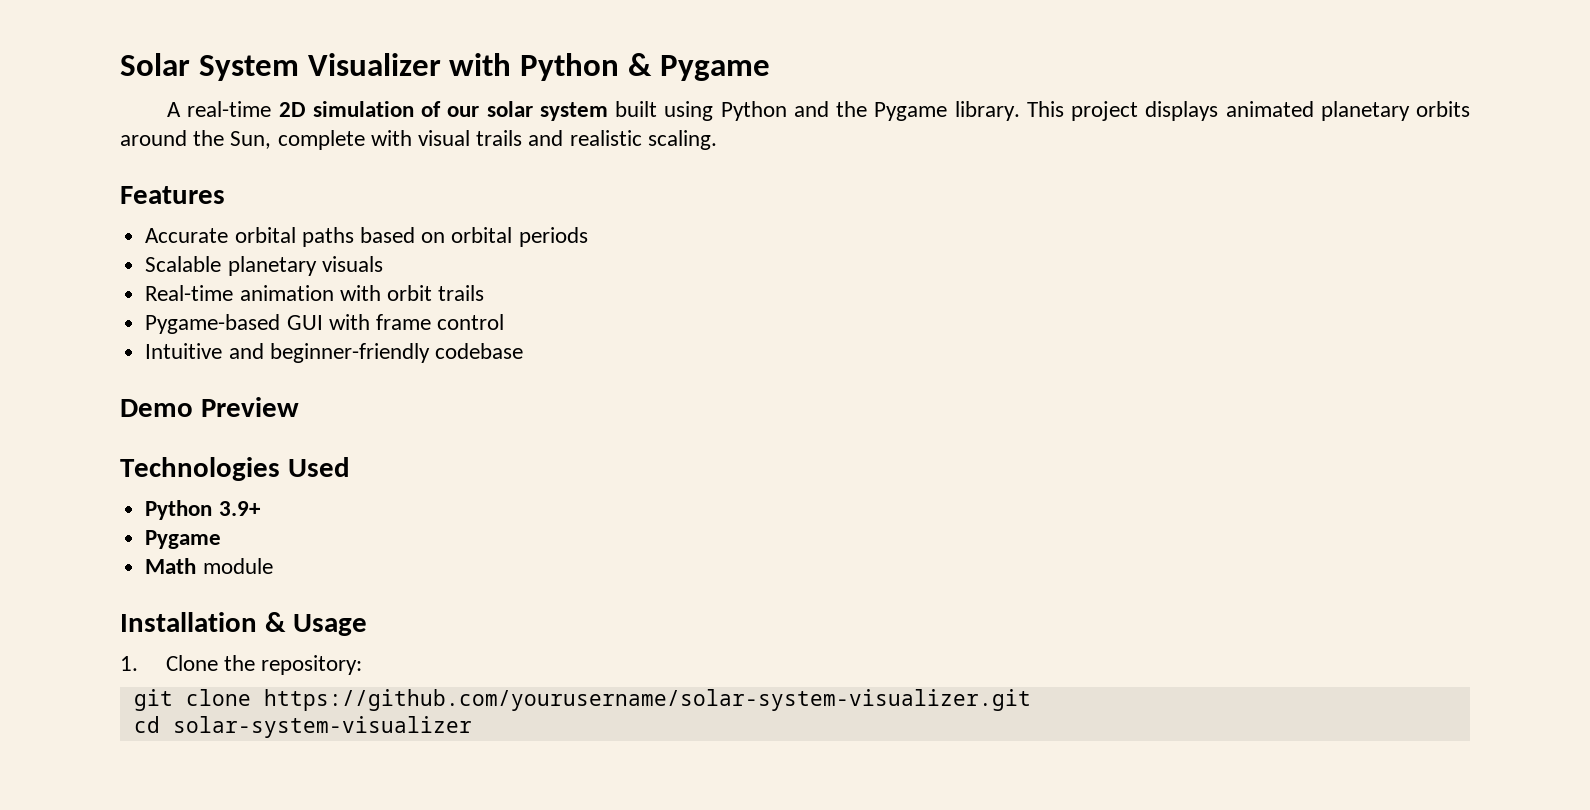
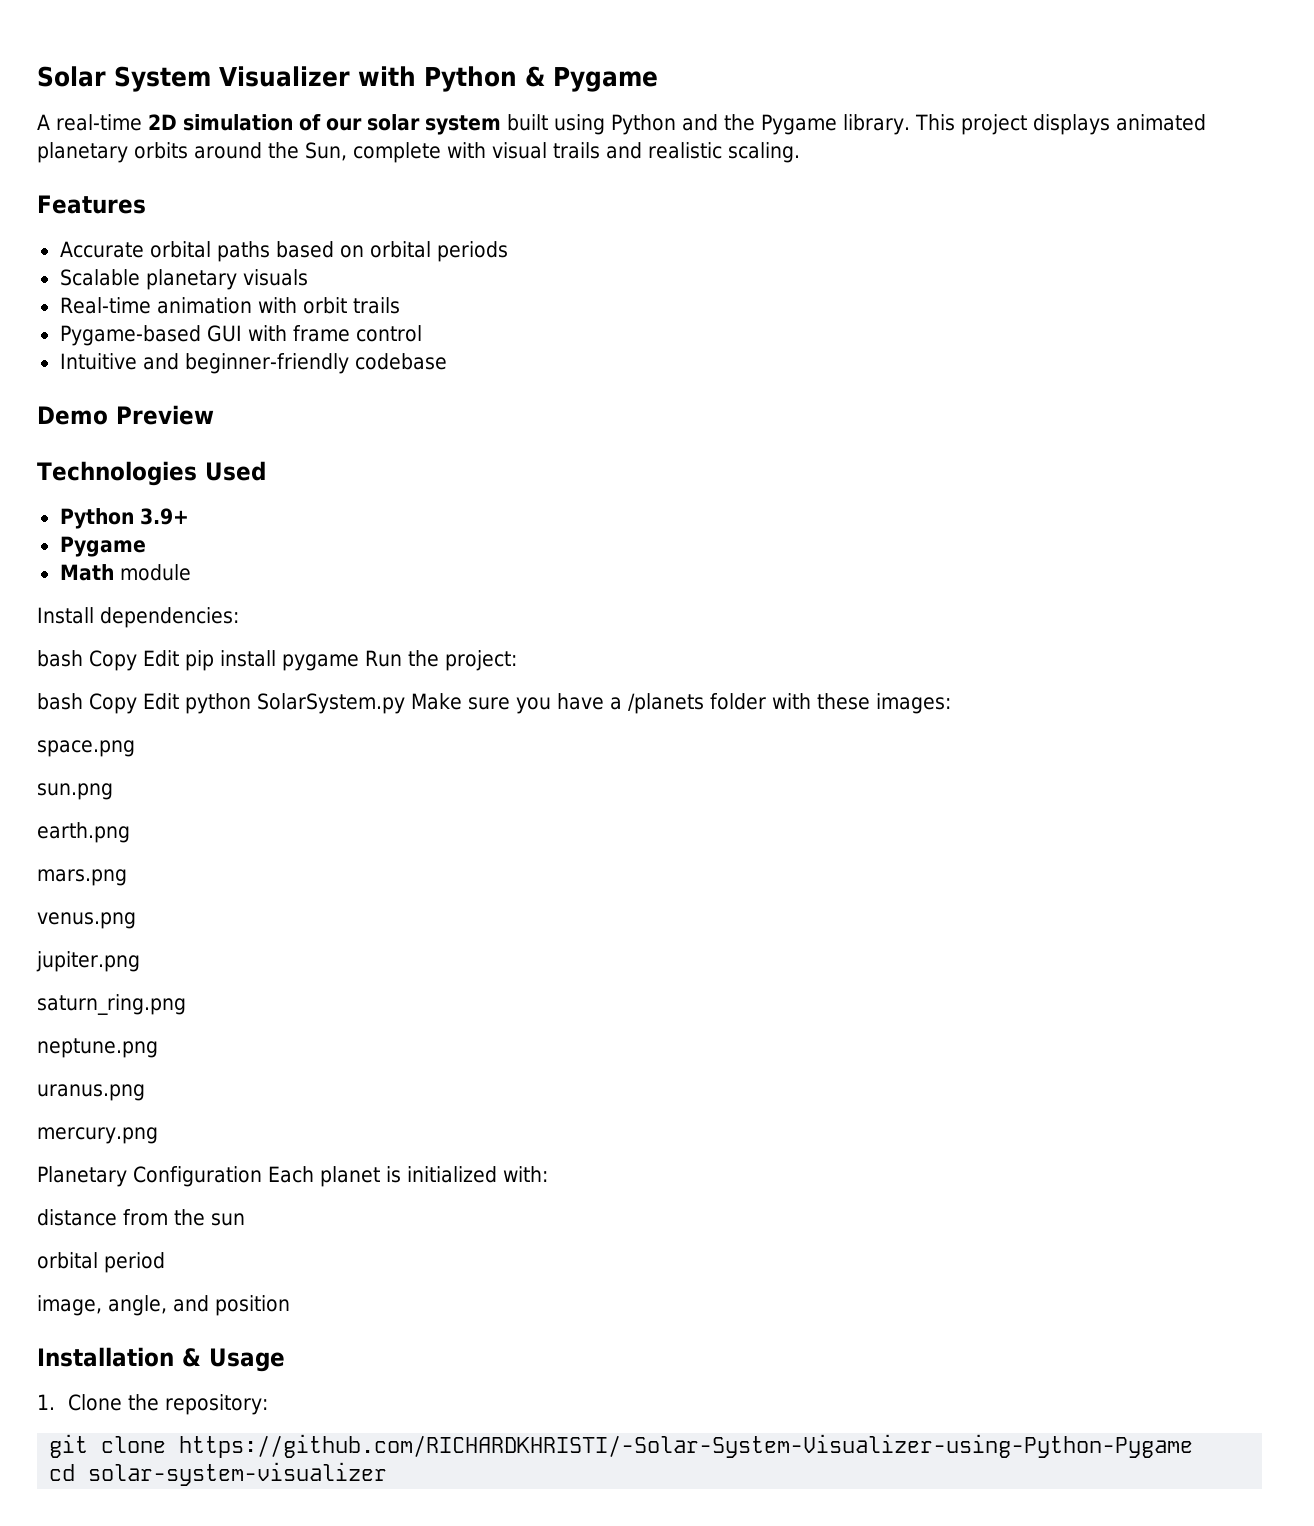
+ Install dependencies:
+ bash Copy Edit pip install pygame Run the project:
+ bash Copy Edit python SolarSystem.py Make sure you have a /planets folder with these images:
+ space.png
+ sun.png
+ earth.png
+ mars.png
+ venus.png
+ jupiter.png
+ saturn_ring.png
+ neptune.png
+ uranus.png
+ mercury.png
+ Planetary Configuration Each planet is initialized with:
+ distance from the sun
+ orbital period
+ image, angle, and position
- git clone https://github.com/yourusername/solar-system-visualizer.git
+ git clone https://github.com/RICHARDKHRISTI/-Solar-System-Visualizer-using-Python-Pygame

